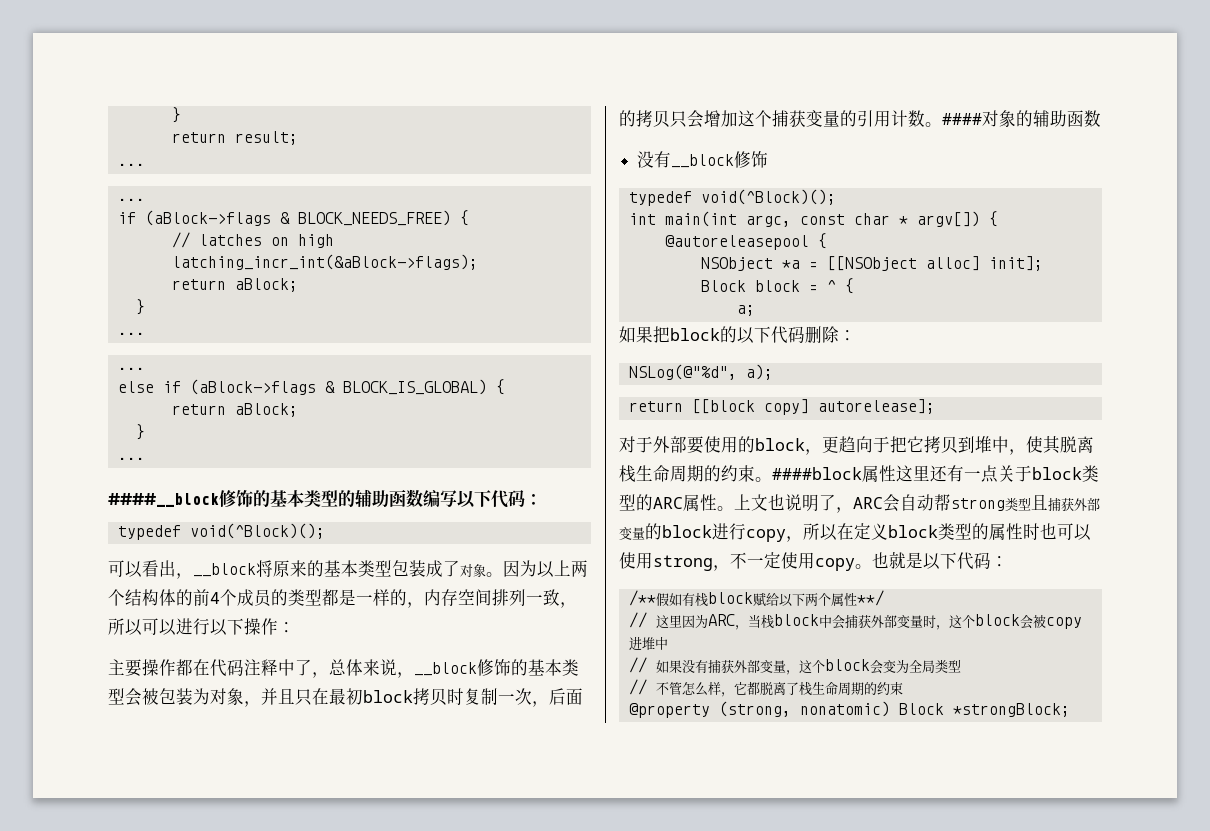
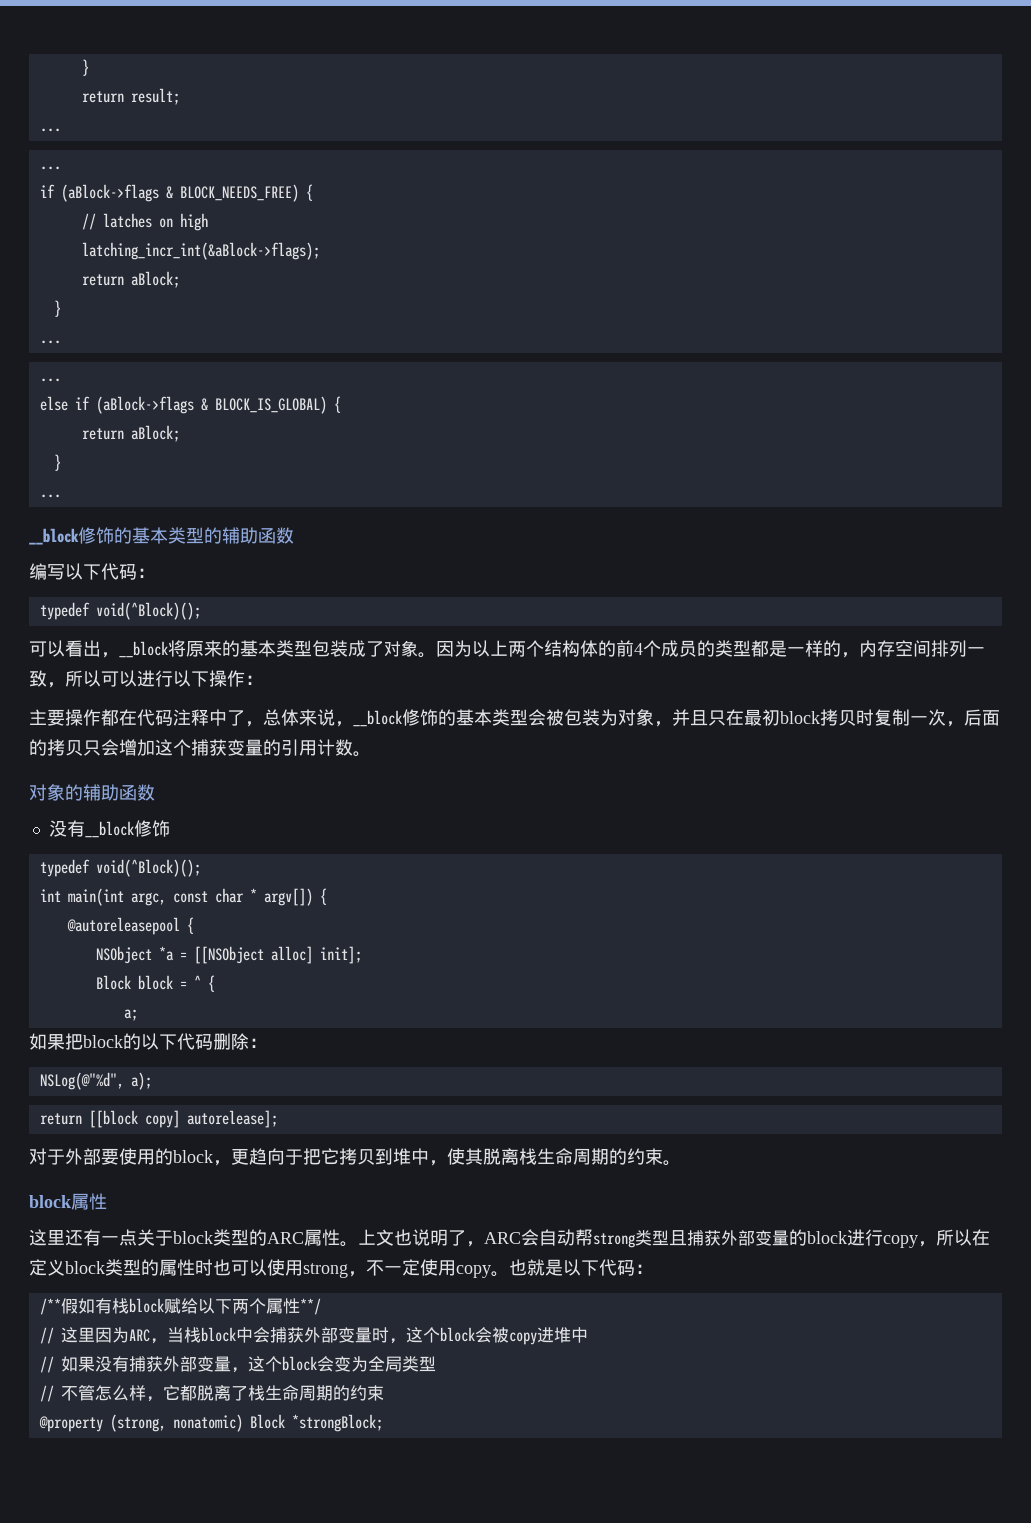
- ####__block修饰的基本类型的辅助函数编写以下代码：
+ __block修饰的基本类型的辅助函数
+ 编写以下代码：
- 主要操作都在代码注释中了，总体来说，__block修饰的基本类型会被包装为对象，并且只在最初block拷贝时复制一次，后面的拷贝只会增加这个捕获变量的引用计数。####对象的辅助函数
+ 主要操作都在代码注释中了，总体来说，__block修饰的基本类型会被包装为对象，并且只在最初block拷贝时复制一次，后面的拷贝只会增加这个捕获变量的引用计数。
+ 对象的辅助函数
- 对于外部要使用的block，更趋向于把它拷贝到堆中，使其脱离栈生命周期的约束。####block属性这里还有一点关于block类型的ARC属性。
+ 对于外部要使用的block，更趋向于把它拷贝到堆中，使其脱离栈生命周期的约束。
+ block属性
+ 这里还有一点关于block类型的ARC属性。

